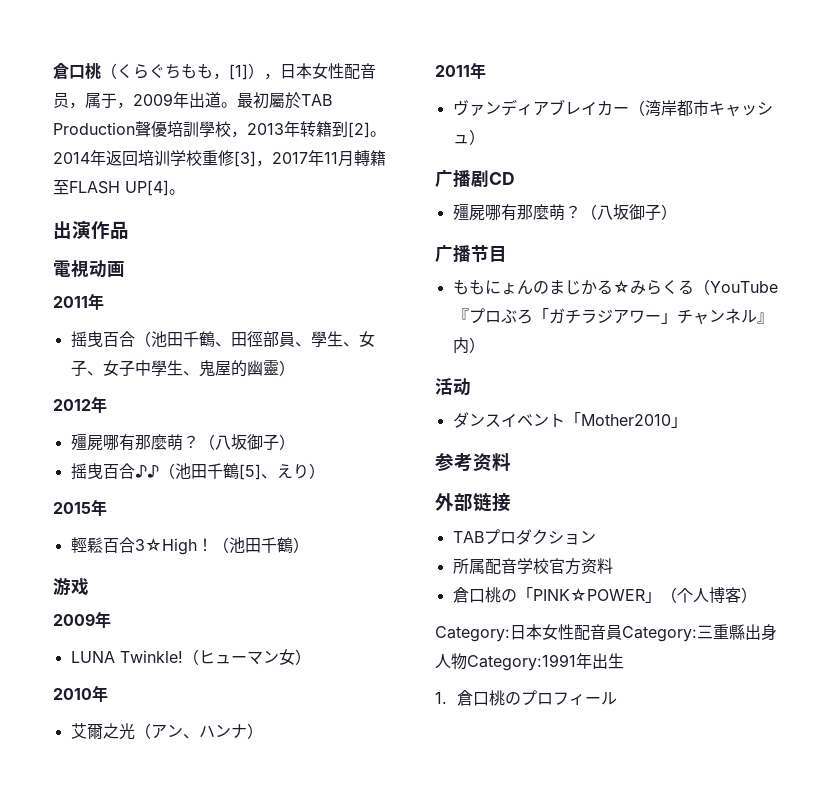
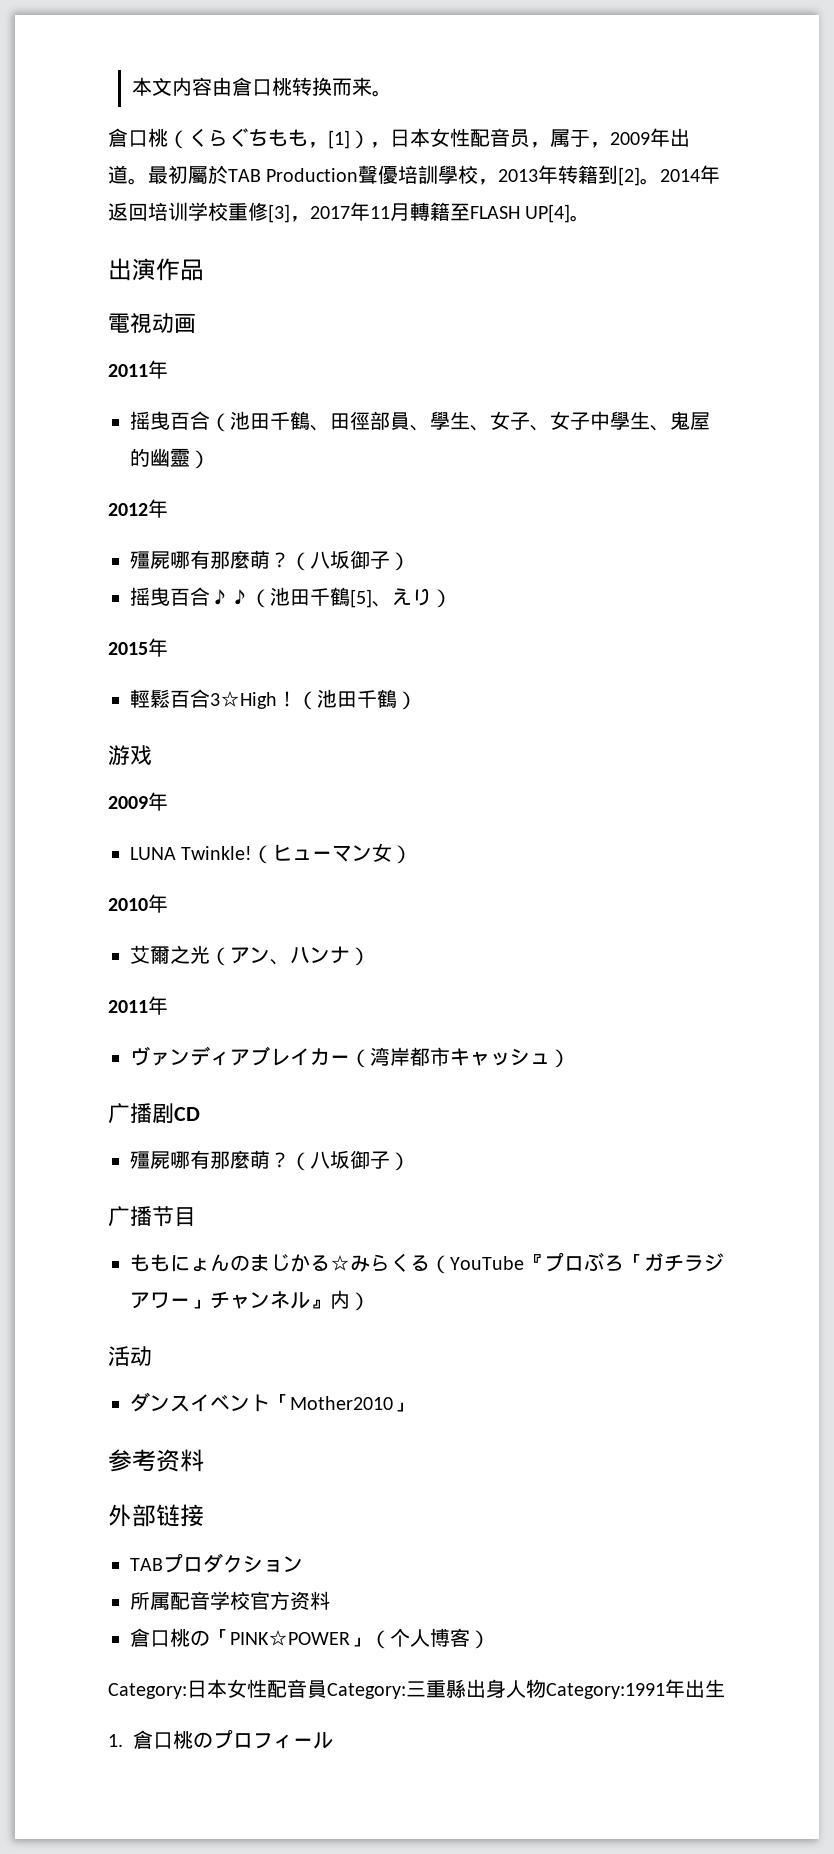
+ 本文内容由倉口桃转换而来。

